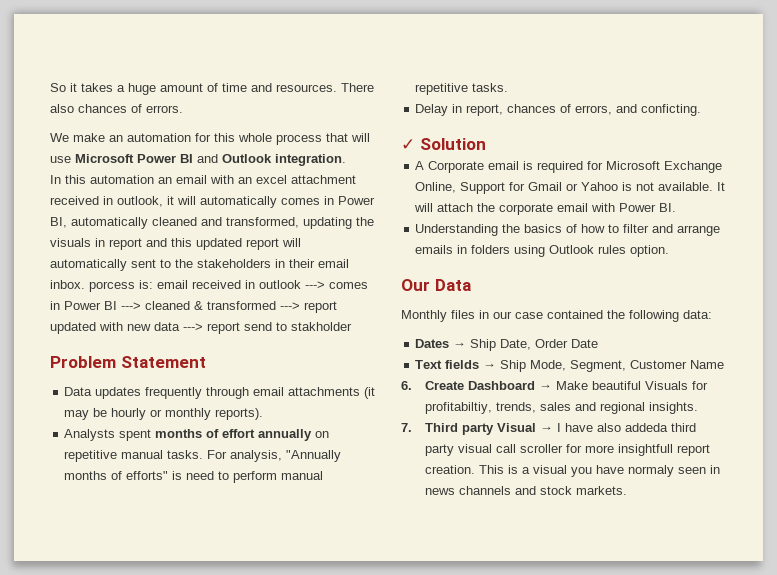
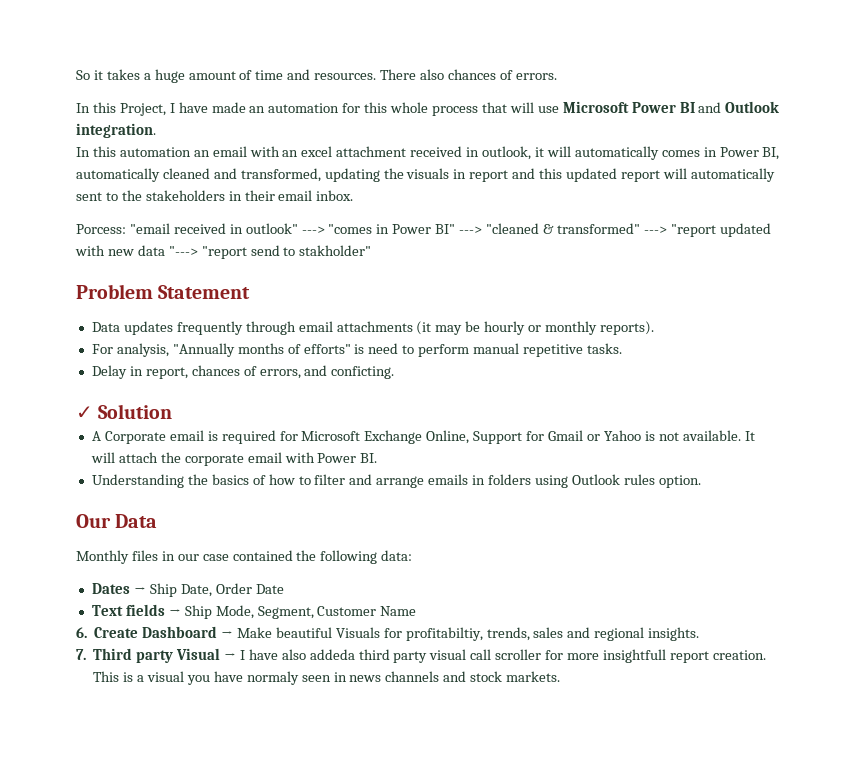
- We make an automation for this whole process that will use Microsoft Power BI and Outlook integration.
+ In this Project, I have made an automation for this whole process that will use Microsoft Power BI and Outlook integration.
- In this automation an email with an excel attachment received in outlook, it will automatically comes in Power BI, automatically cleaned and transformed, updating the visuals in report and this updated report will automatically sent to the stakeholders in their email inbox. porcess is: email received in outlook ---> comes in Power BI ---> cleaned & transformed ---> report updated with new data ---> report send to stakholder
+ In this automation an email with an excel attachment received in outlook, it will automatically comes in Power BI, automatically cleaned and transformed, updating the visuals in report and this updated report will automatically sent to the stakeholders in their email inbox.
+ Porcess: "email received in outlook" ---> "comes in Power BI" ---> "cleaned & transformed" ---> "report updated with new data "---> "report send to stakholder"
- Analysts spent months of effort annually on repetitive manual tasks.

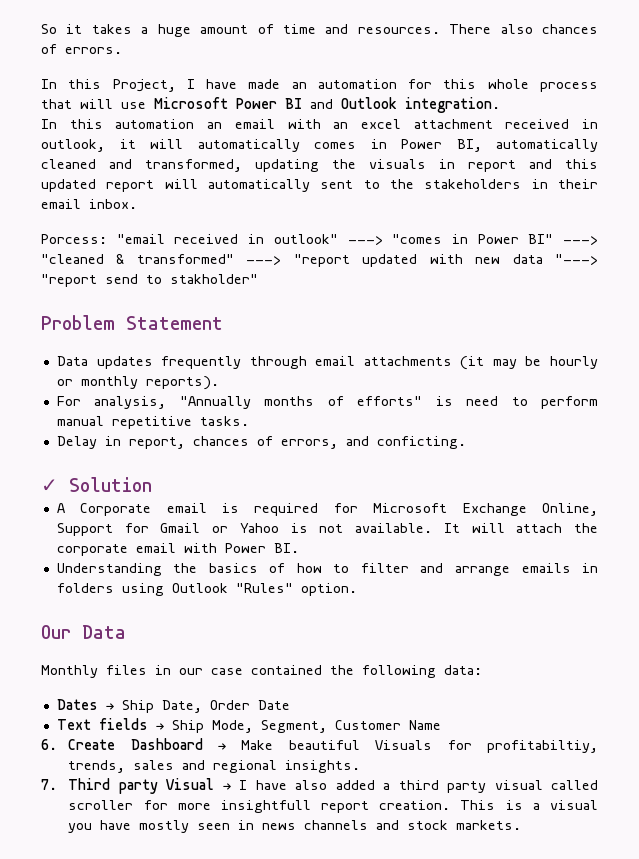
- Understanding the basics of how to filter and arrange emails in folders using Outlook rules option.
+ Understanding the basics of how to filter and arrange emails in folders using Outlook "Rules" option.
- 7. Third party Visual → I have also addeda third party visual call scroller for more insightfull report creation.
+ 7. Third party Visual → I have also added a third party visual called scroller for more insightfull report creation.
- This is a visual you have normaly seen in news channels and stock markets.
+ This is a visual you have mostly seen in news channels and stock markets.

